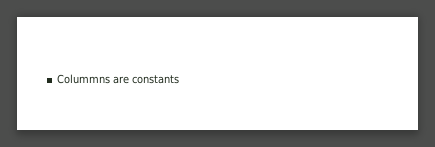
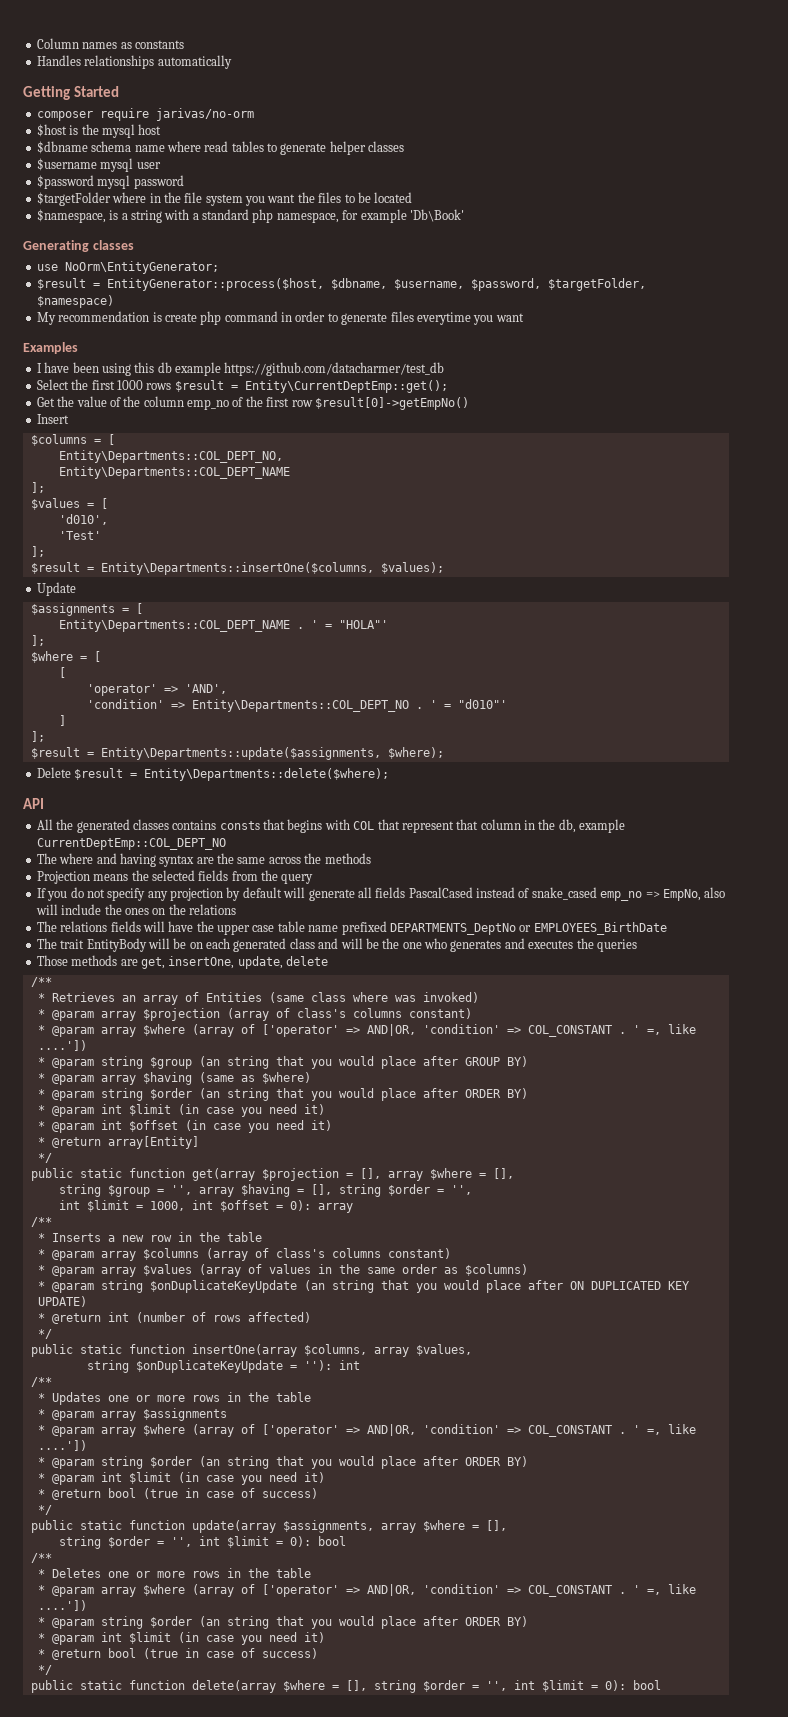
- Colummns are constants
+ Column names as constants
+ Handles relationships automatically
+ Getting Started
+ composer require jarivas/no-orm
+ $host is the mysql host
+ $dbname schema name where read tables to generate helper classes
+ $username mysql user
+ $password mysql password
+ $targetFolder where in the file system you want the files to be located
+ $namespace, is a string with a standard php namespace, for example 'Db\Book'
+ Generating classes
+ use NoOrm\EntityGenerator;
+ $result = EntityGenerator::process($host, $dbname, $username, $password, $targetFolder, $namespace)
+ My recommendation is create php command in order to generate files everytime you want
+ Examples
+ I have been using this db example https://github.com/datacharmer/test_db
+ Select the first 1000 rows $result = Entity\CurrentDeptEmp::get();
+ Get the value of the column emp_no of the first row $result[0]->getEmpNo()
+ Insert
+ $columns = [
+ Entity\Departments::COL_DEPT_NO,
+ Entity\Departments::COL_DEPT_NAME
+ ];
+ $values = [
+ 'd010',
+ 'Test'
+ ];
+ $result = Entity\Departments::insertOne($columns, $values);
+ Update
+ $assignments = [
+ Entity\Departments::COL_DEPT_NAME . ' = "HOLA"'
+ ];
+ $where = [
+ [
+ 'operator' => 'AND',
+ 'condition' => Entity\Departments::COL_DEPT_NO . ' = "d010"'
+ ]
+ ];
+ $result = Entity\Departments::update($assignments, $where);
+ Delete $result = Entity\Departments::delete($where);
+ API
+ All the generated classes contains consts that begins with COL that represent that column in the db, example CurrentDeptEmp::COL_DEPT_NO
+ The where and having syntax are the same across the methods
+ Projection means the selected fields from the query
+ If you do not specify any projection by default will generate all fields PascalCased instead of snake_cased emp_no => EmpNo, also will include the ones on the relations
+ The relations fields will have the upper case table name prefixed DEPARTMENTS_DeptNo or EMPLOYEES_BirthDate
+ The trait EntityBody will be on each generated class and will be the one who generates and executes the queries
+ Those methods are get, insertOne, update, delete
+ /**
+ * Retrieves an array of Entities (same class where was invoked)
+ * @param array $projection (array of class's columns constant)
+ * @param array $where (array of ['operator' => AND|OR, 'condition' => COL_CONSTANT . ' =, like ....'])
+ * @param string $group (an string that you would place after GROUP BY)
+ * @param array $having (same as $where)
+ * @param string $order (an string that you would place after ORDER BY)
+ * @param int $limit (in case you need it)
+ * @param int $offset (in case you need it)
+ * @return array[Entity]
+ */
+ public static function get(array $projection = [], array $where = [],
+ string $group = '', array $having = [], string $order = '',
+ int $limit = 1000, int $offset = 0): array
+ /**
+ * Inserts a new row in the table
+ * @param array $columns (array of class's columns constant)
+ * @param array $values (array of values in the same order as $columns)
+ * @param string $onDuplicateKeyUpdate (an string that you would place after ON DUPLICATED KEY UPDATE)
+ * @return int (number of rows affected)
+ */
+ public static function insertOne(array $columns, array $values,
+ string $onDuplicateKeyUpdate = ''): int
+ /**
+ * Updates one or more rows in the table
+ * @param array $assignments
+ * @param array $where (array of ['operator' => AND|OR, 'condition' => COL_CONSTANT . ' =, like ....'])
+ * @param string $order (an string that you would place after ORDER BY)
+ * @param int $limit (in case you need it)
+ * @return bool (true in case of success)
+ */
+ public static function update(array $assignments, array $where = [],
+ string $order = '', int $limit = 0): bool
+ /**
+ * Deletes one or more rows in the table
+ * @param array $where (array of ['operator' => AND|OR, 'condition' => COL_CONSTANT . ' =, like ....'])
+ * @param string $order (an string that you would place after ORDER BY)
+ * @param int $limit (in case you need it)
+ * @return bool (true in case of success)
+ */
+ public static function delete(array $where = [], string $order = '', int $limit = 0): bool

